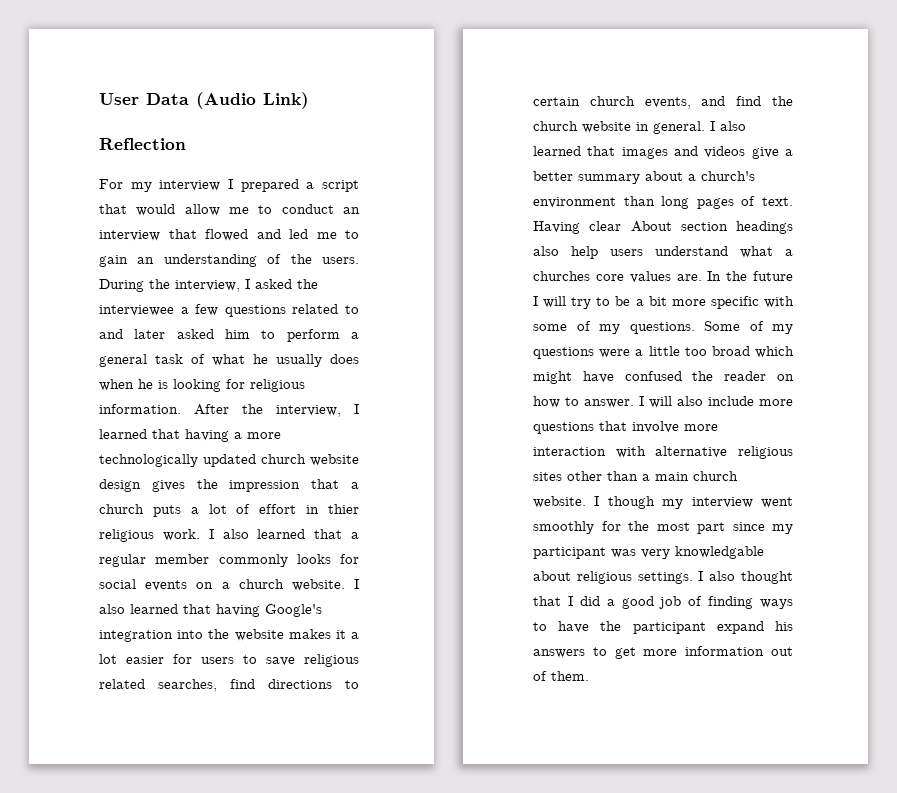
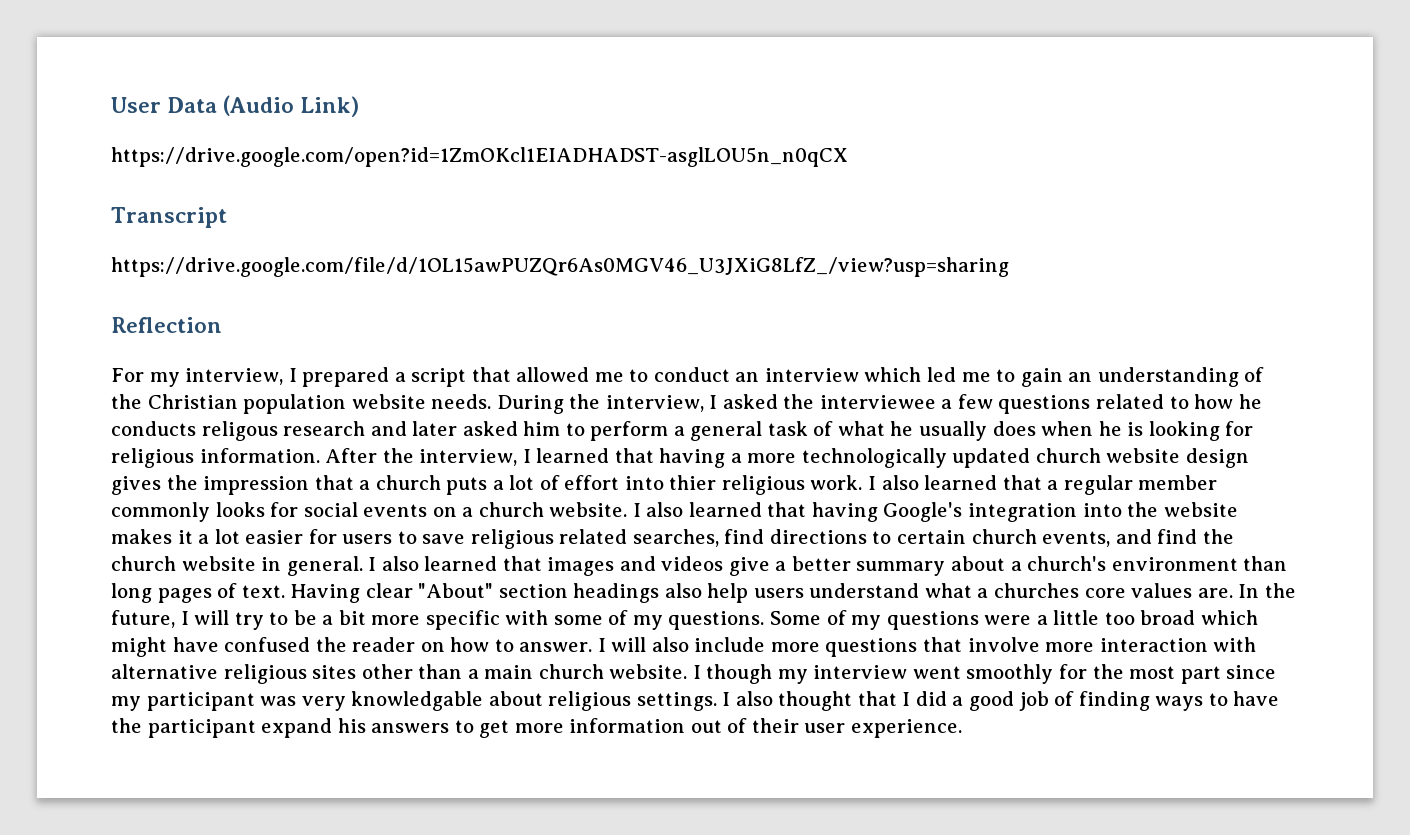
+ https://drive.google.com/open?id=1ZmOKcl1EIADHADST-asglLOU5n_n0qCX
+ Transcript
+ https://drive.google.com/file/d/1OL15awPUZQr6As0MGV46_U3JXiG8LfZ_/view?usp=sharing
- For my interview I prepared a script that would allow me to conduct an interview that flowed and led me to gain an understanding of the users.
+ For my interview, I prepared a script that allowed me to conduct an interview which led me to gain an understanding of the Christian population website needs.
- During the interview, I asked the interviewee a few questions related to and later asked him to perform a general task of what he usually does when he is looking for religious information.
+ During the interview, I asked the interviewee a few questions related to how he conducts religous research and later asked him to perform a general task of what he usually does when he is looking for religious information.
- After the interview, I learned that having a more technologically updated church website design gives the impression that a church puts a lot of effort in thier religious work.
+ After the interview, I learned that having a more technologically updated church website design gives the impression that a church puts a lot of effort into thier religious work.
- Having clear About section headings also help users understand what a churches core values are.
+ Having clear "About" section headings also help users understand what a churches core values are.
- In the future I will try to be a bit more specific with some of my questions.
+ In the future, I will try to be a bit more specific with some of my questions.
- I also thought that I did a good job of finding ways to have the participant expand his answers to get more information out of them.
+ I also thought that I did a good job of finding ways to have the participant expand his answers to get more information out of their user experience.

